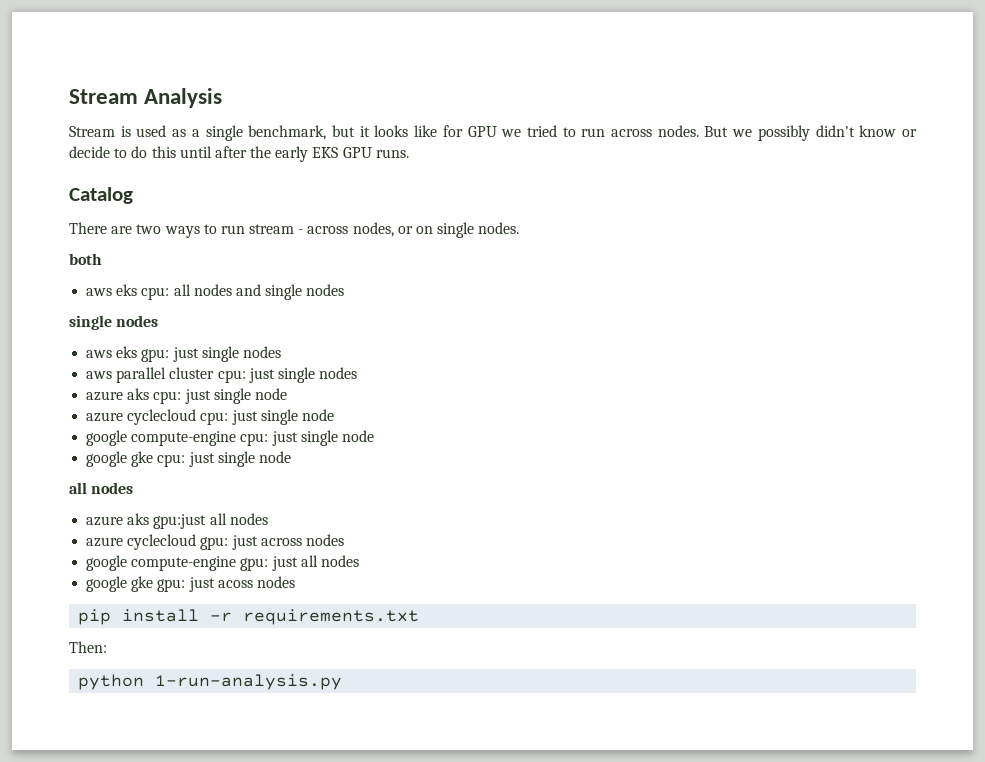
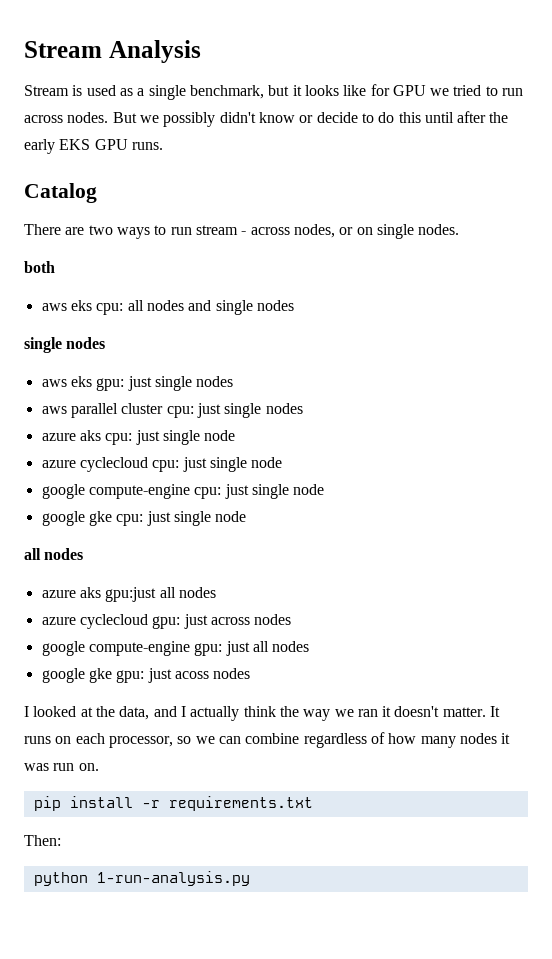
+ I looked at the data, and I actually think the way we ran it doesn't matter. It runs on each processor, so we can combine regardless of how many nodes it was run on.

